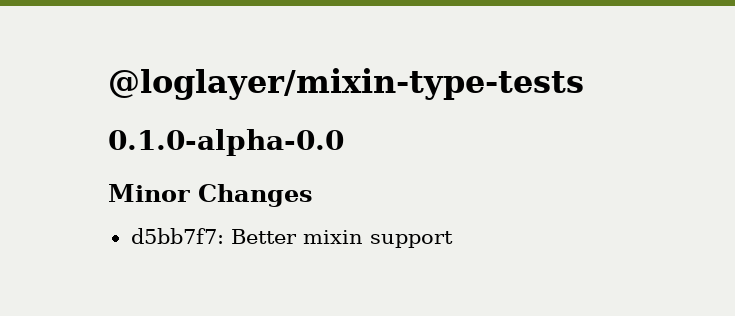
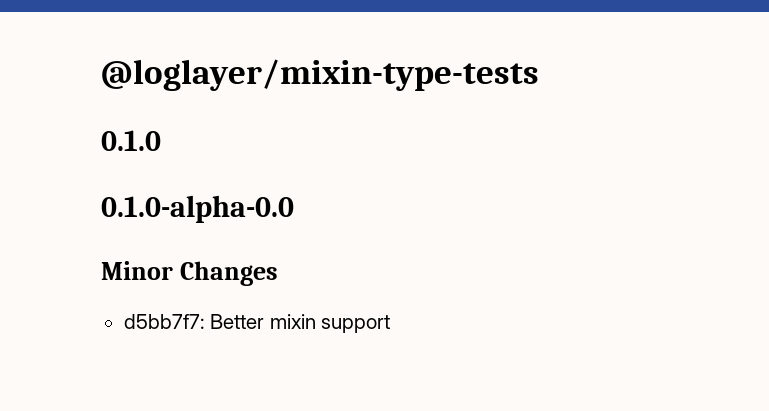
+ 0.1.0

